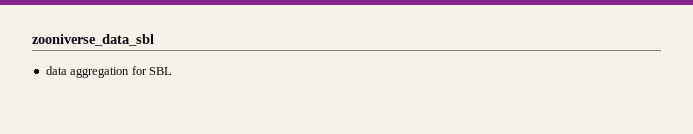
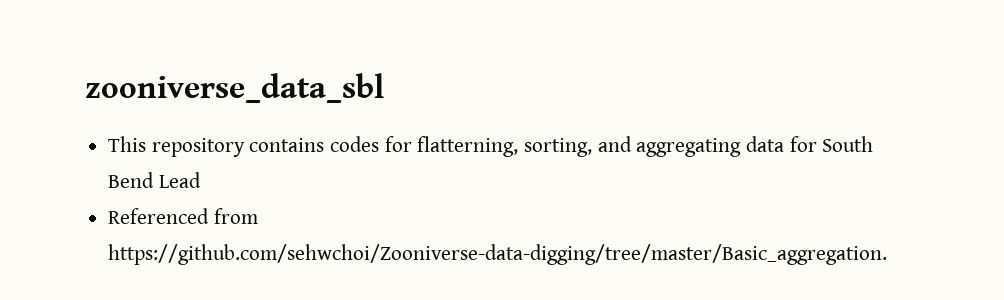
- data aggregation for SBL
+ This repository contains codes for flatterning, sorting, and aggregating data for South Bend Lead
+ Referenced from https://github.com/sehwchoi/Zooniverse-data-digging/tree/master/Basic_aggregation.

